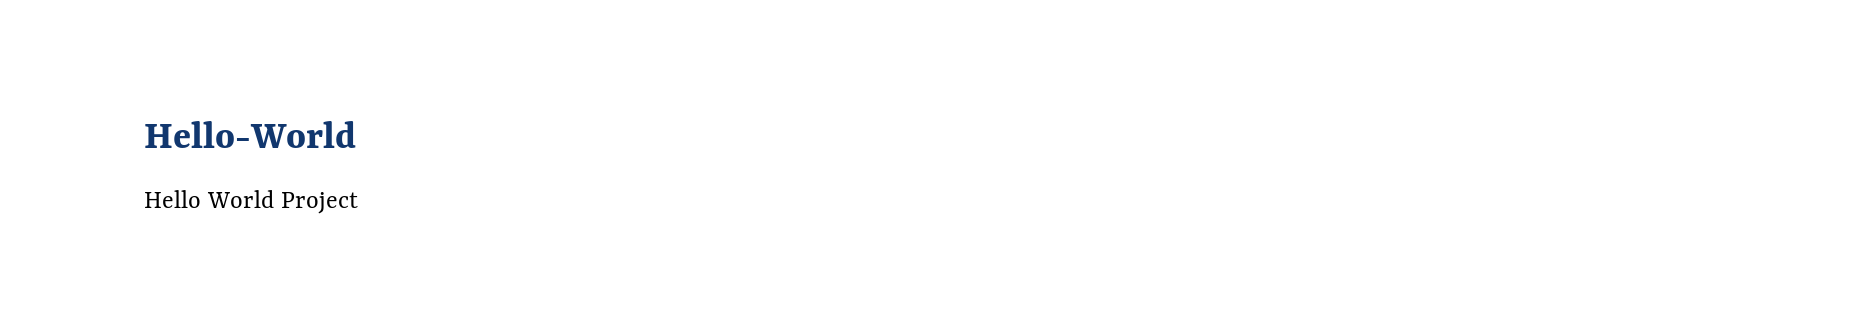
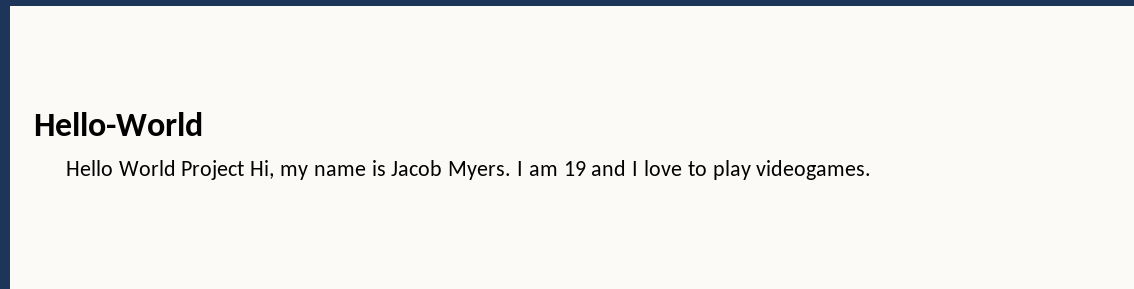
- Hello World Project
+ Hello World Project Hi, my name is Jacob Myers. I am 19 and I love to play videogames.

